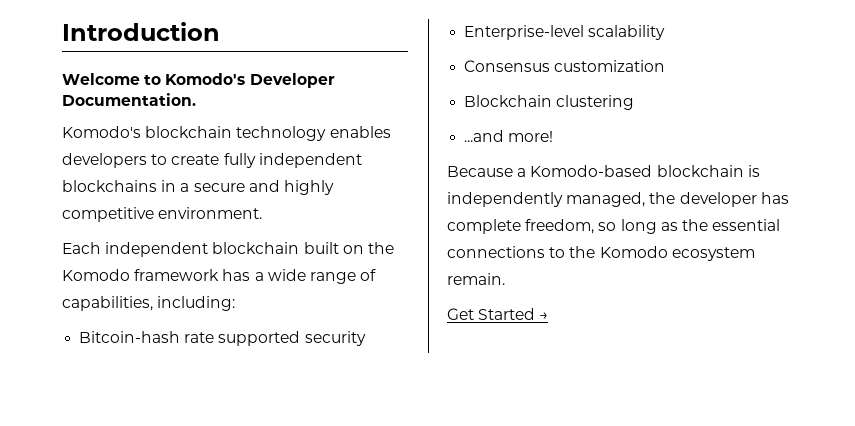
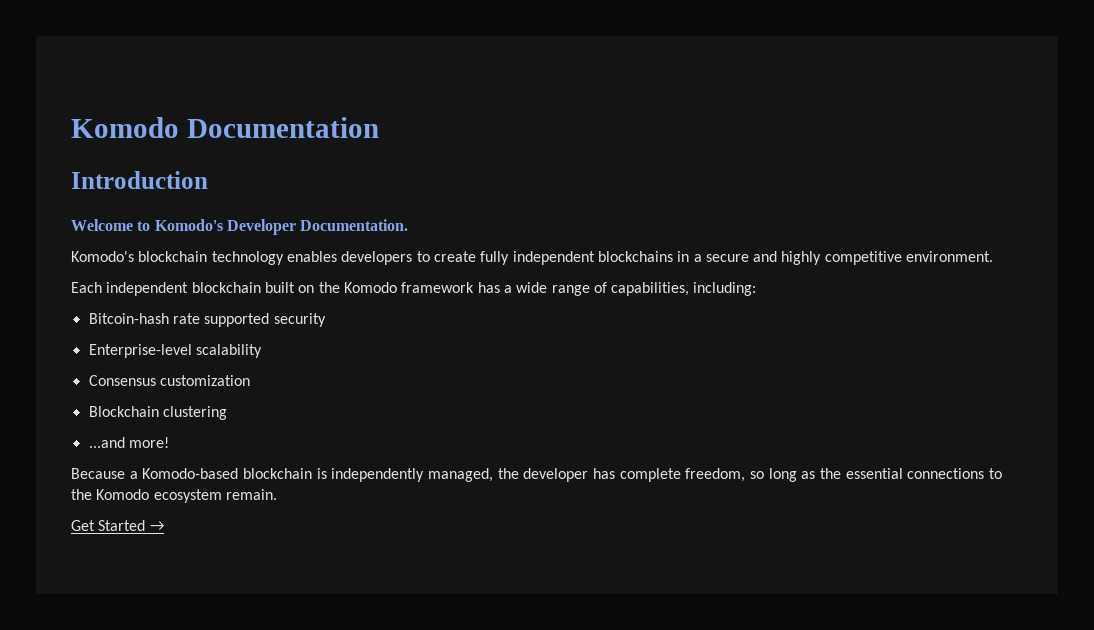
+ Komodo Documentation

